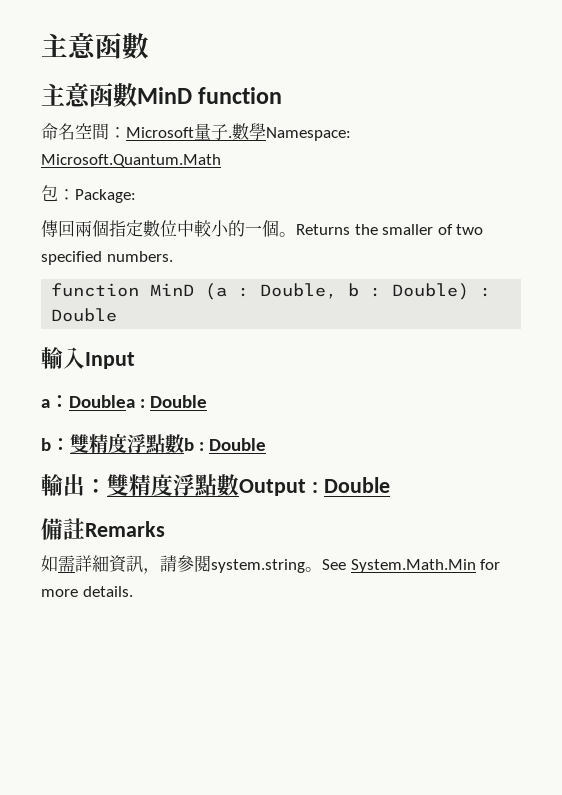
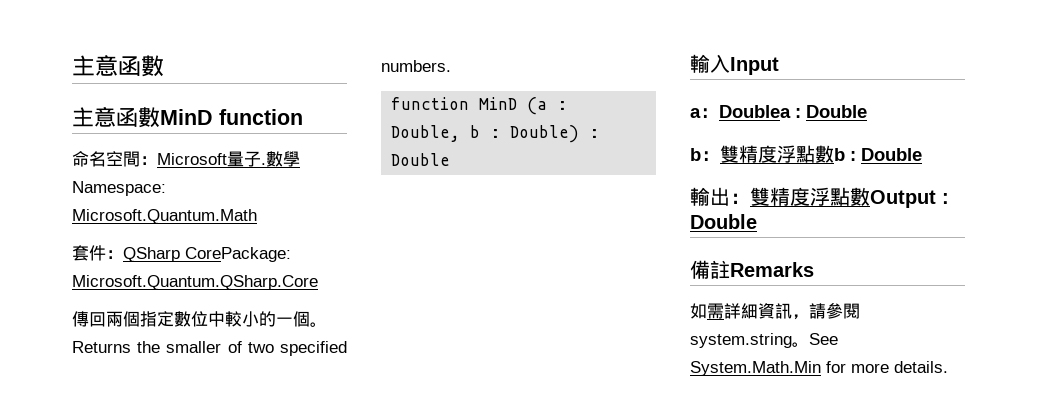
- 包：Package:
+ 套件：QSharp CorePackage: Microsoft.Quantum.QSharp.Core

